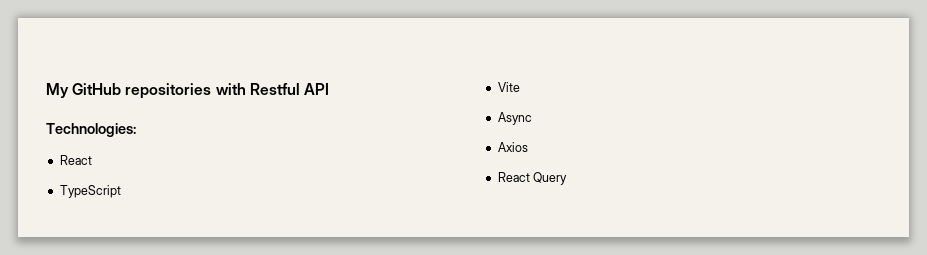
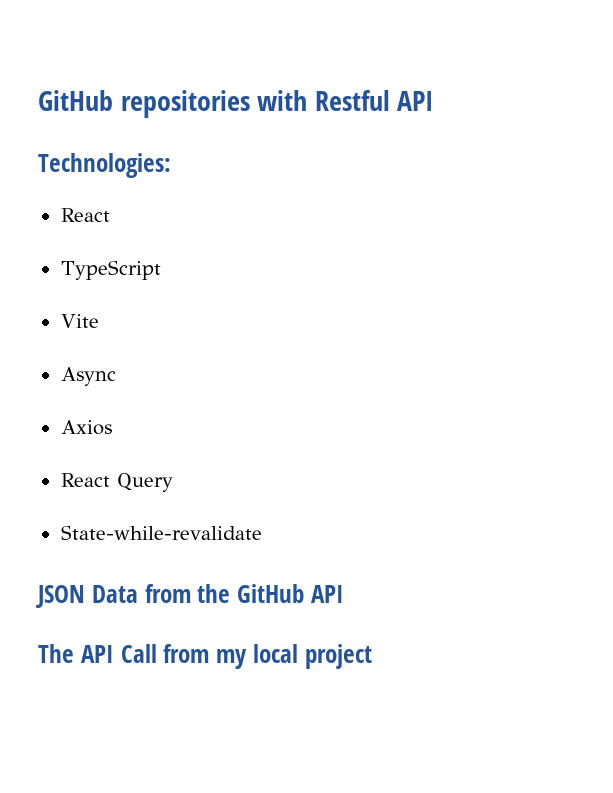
- My GitHub repositories with Restful API
+ GitHub repositories with Restful API
+ State-while-revalidate
+ JSON Data from the GitHub API
+ The API Call from my local project

